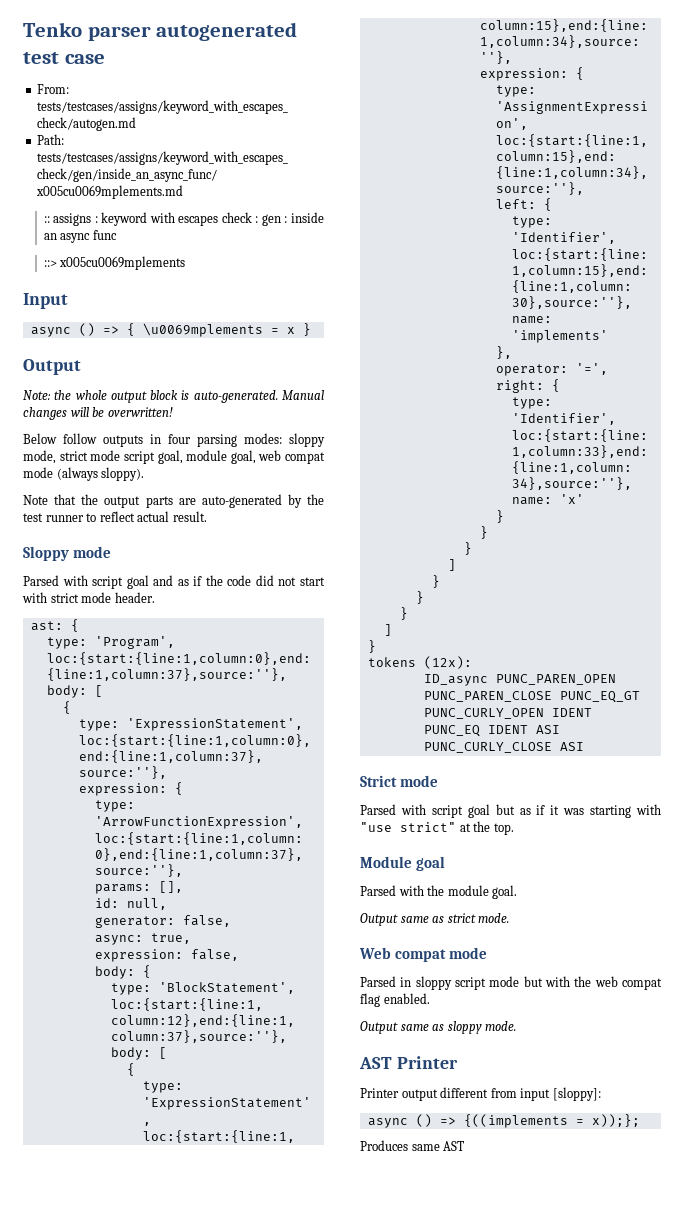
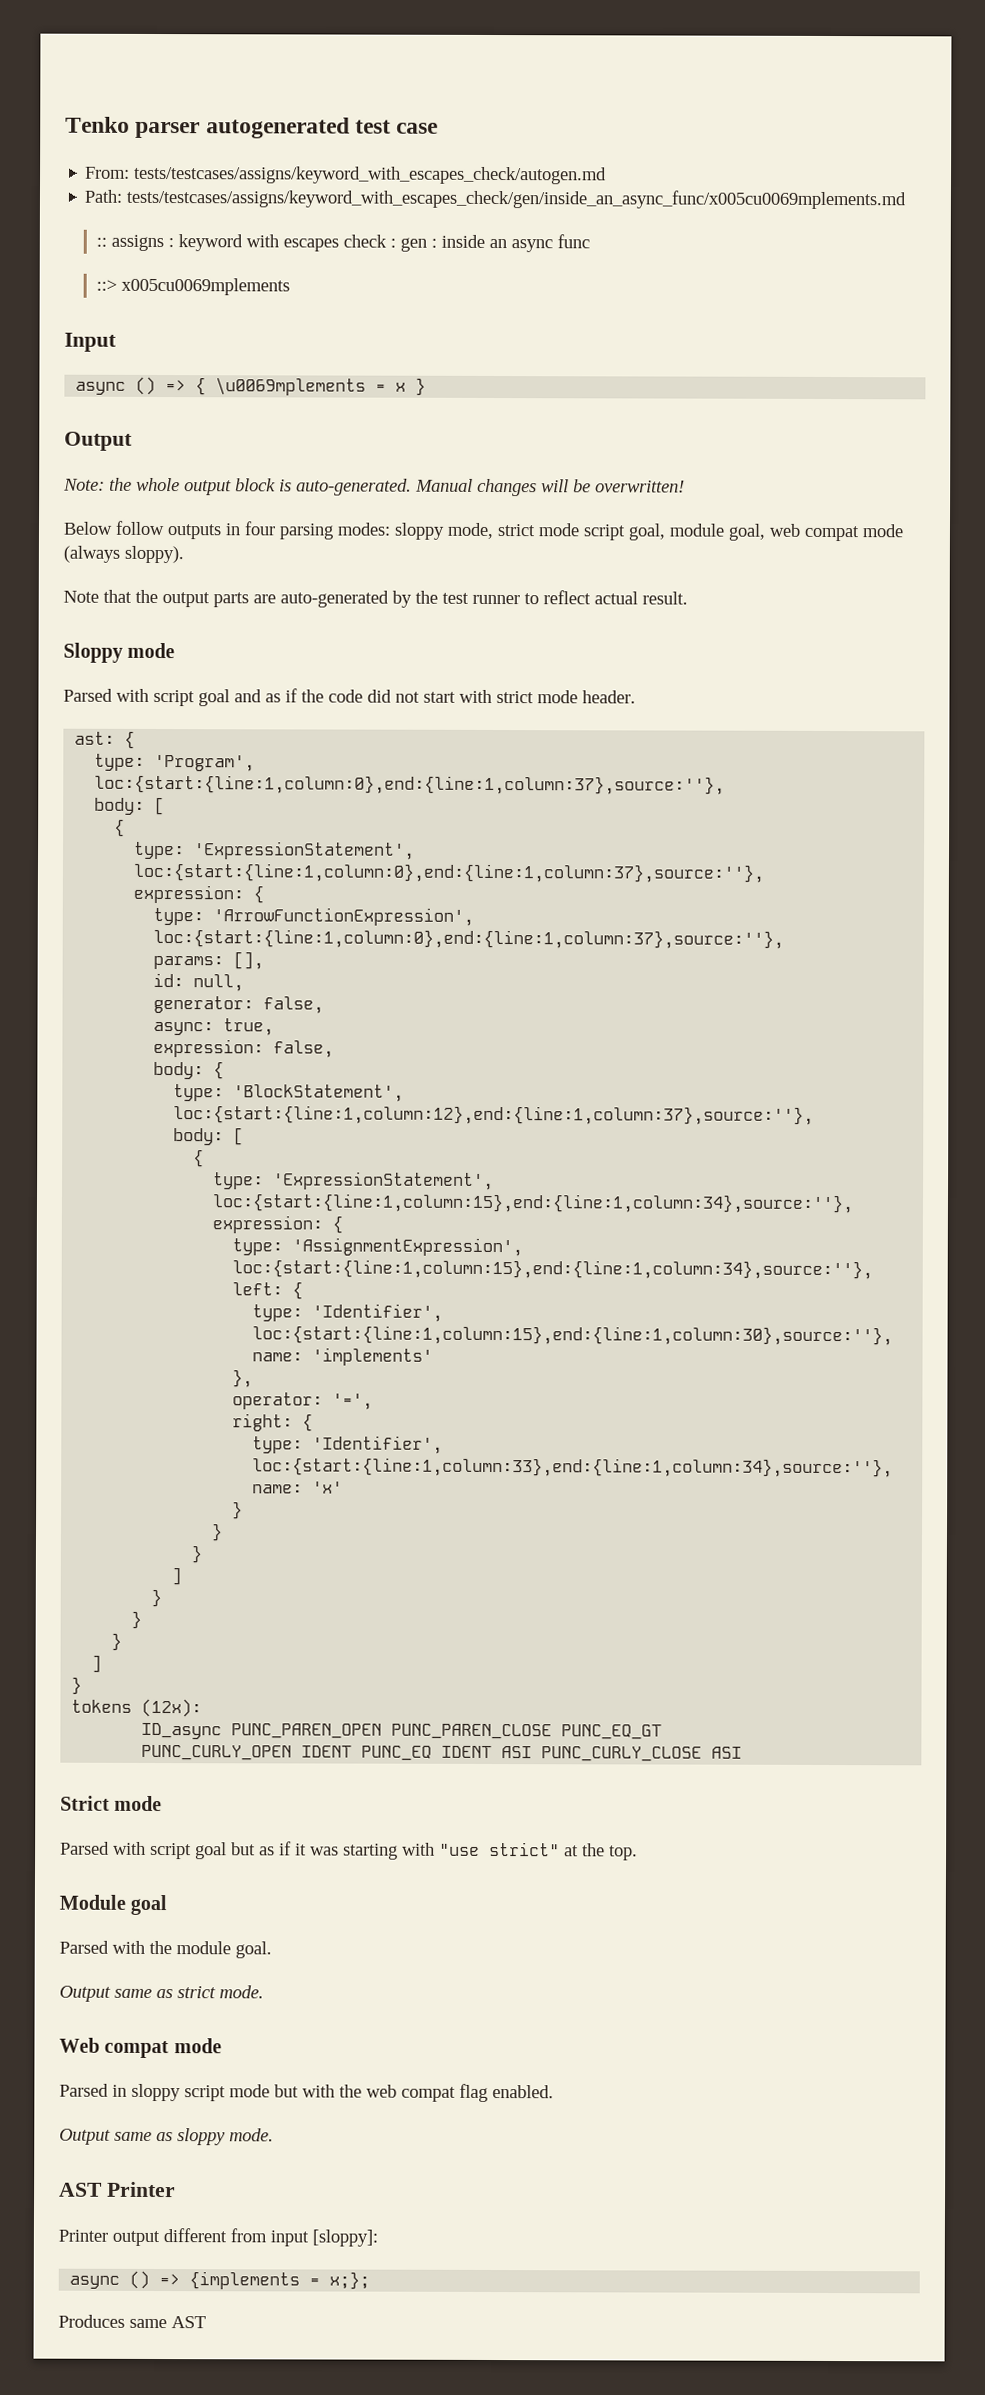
- async () => {((implements = x));};
+ async () => {implements = x;};

